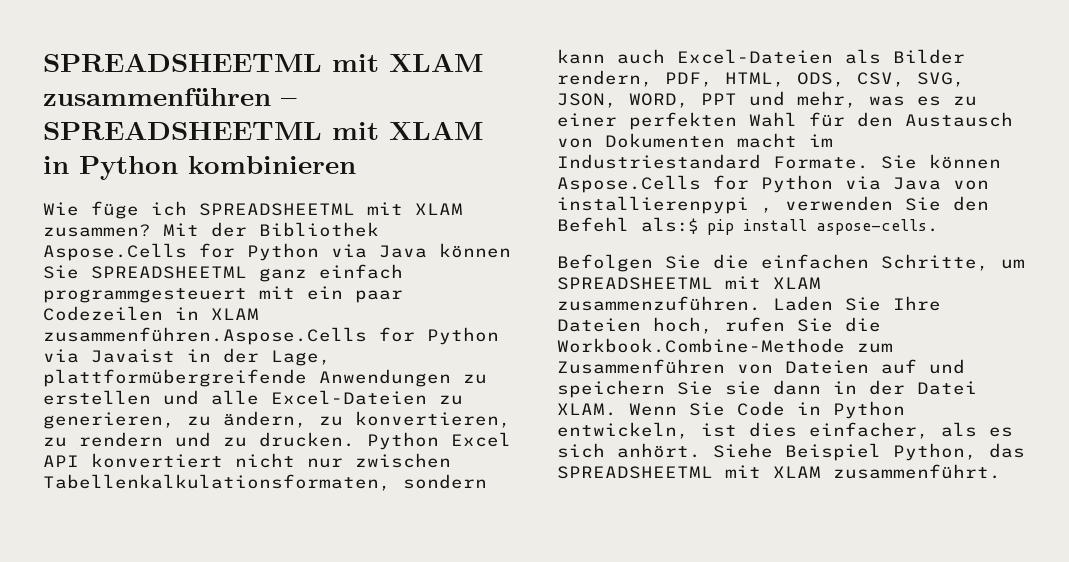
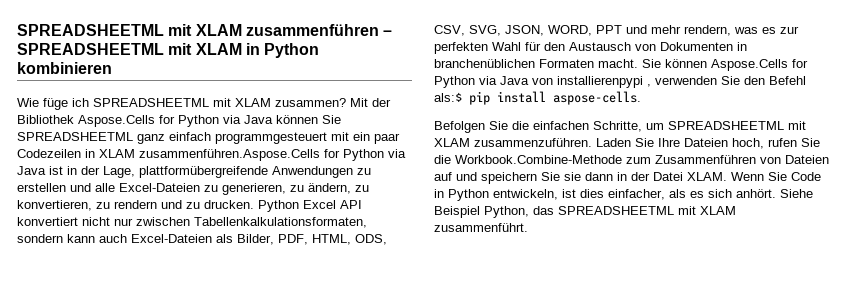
- Mit der Bibliothek Aspose.Cells for Python via Java können Sie SPREADSHEETML ganz einfach programmgesteuert mit ein paar Codezeilen in XLAM zusammenführen.Aspose.Cells for Python via Javaist in der Lage, plattformübergreifende Anwendungen zu erstellen und alle Excel-Dateien zu generieren, zu ändern, zu konvertieren, zu rendern und zu drucken.
+ Mit der Bibliothek Aspose.Cells for Python via Java können Sie SPREADSHEETML ganz einfach programmgesteuert mit ein paar Codezeilen in XLAM zusammenführen.Aspose.Cells for Python via Java ist in der Lage, plattformübergreifende Anwendungen zu erstellen und alle Excel-Dateien zu generieren, zu ändern, zu konvertieren, zu rendern und zu drucken.
- Python Excel API konvertiert nicht nur zwischen Tabellenkalkulationsformaten, sondern kann auch Excel-Dateien als Bilder rendern, PDF, HTML, ODS, CSV, SVG, JSON, WORD, PPT und mehr, was es zu einer perfekten Wahl für den Austausch von Dokumenten macht im Industriestandard Formate.
+ Python Excel API konvertiert nicht nur zwischen Tabellenkalkulationsformaten, sondern kann auch Excel-Dateien als Bilder, PDF, HTML, ODS, CSV, SVG, JSON, WORD, PPT und mehr rendern, was es zur perfekten Wahl für den Austausch von Dokumenten in branchenüblichen Formaten macht.

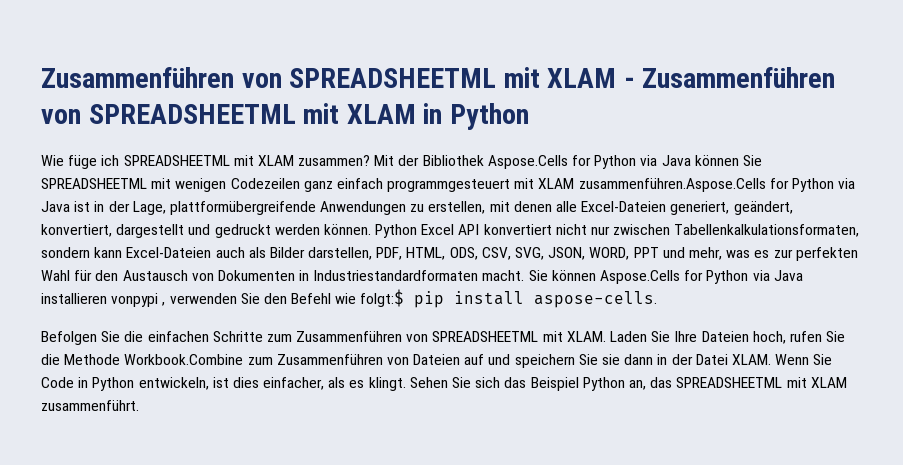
- SPREADSHEETML mit XLAM zusammenführen – SPREADSHEETML mit XLAM in Python kombinieren
+ Zusammenführen von SPREADSHEETML mit XLAM - Zusammenführen von SPREADSHEETML mit XLAM in Python
- Mit der Bibliothek Aspose.Cells for Python via Java können Sie SPREADSHEETML ganz einfach programmgesteuert mit ein paar Codezeilen in XLAM zusammenführen.Aspose.Cells for Python via Java ist in der Lage, plattformübergreifende Anwendungen zu erstellen und alle Excel-Dateien zu generieren, zu ändern, zu konvertieren, zu rendern und zu drucken.
+ Mit der Bibliothek Aspose.Cells for Python via Java können Sie SPREADSHEETML mit wenigen Codezeilen ganz einfach programmgesteuert mit XLAM zusammenführen.Aspose.Cells for Python via Java ist in der Lage, plattformübergreifende Anwendungen zu erstellen, mit denen alle Excel-Dateien generiert, geändert, konvertiert, dargestellt und gedruckt werden können.
- Python Excel API konvertiert nicht nur zwischen Tabellenkalkulationsformaten, sondern kann auch Excel-Dateien als Bilder, PDF, HTML, ODS, CSV, SVG, JSON, WORD, PPT und mehr rendern, was es zur perfekten Wahl für den Austausch von Dokumenten in branchenüblichen Formaten macht.
+ Python Excel API konvertiert nicht nur zwischen Tabellenkalkulationsformaten, sondern kann Excel-Dateien auch als Bilder darstellen, PDF, HTML, ODS, CSV, SVG, JSON, WORD, PPT und mehr, was es zur perfekten Wahl für den Austausch von Dokumenten in Industriestandardformaten macht.
- Sie können Aspose.Cells for Python via Java von installierenpypi , verwenden Sie den Befehl als:$ pip install aspose-cells.
+ Sie können Aspose.Cells for Python via Java installieren vonpypi , verwenden Sie den Befehl wie folgt:$ pip install aspose-cells.
- Befolgen Sie die einfachen Schritte, um SPREADSHEETML mit XLAM zusammenzuführen.
+ Befolgen Sie die einfachen Schritte zum Zusammenführen von SPREADSHEETML mit XLAM.
- Laden Sie Ihre Dateien hoch, rufen Sie die Workbook.Combine-Methode zum Zusammenführen von Dateien auf und speichern Sie sie dann in der Datei XLAM.
+ Laden Sie Ihre Dateien hoch, rufen Sie die Methode Workbook.Combine zum Zusammenführen von Dateien auf und speichern Sie sie dann in der Datei XLAM.
- Wenn Sie Code in Python entwickeln, ist dies einfacher, als es sich anhört. Siehe Beispiel Python, das SPREADSHEETML mit XLAM zusammenführt.
+ Wenn Sie Code in Python entwickeln, ist dies einfacher, als es klingt. Sehen Sie sich das Beispiel Python an, das SPREADSHEETML mit XLAM zusammenführt.

